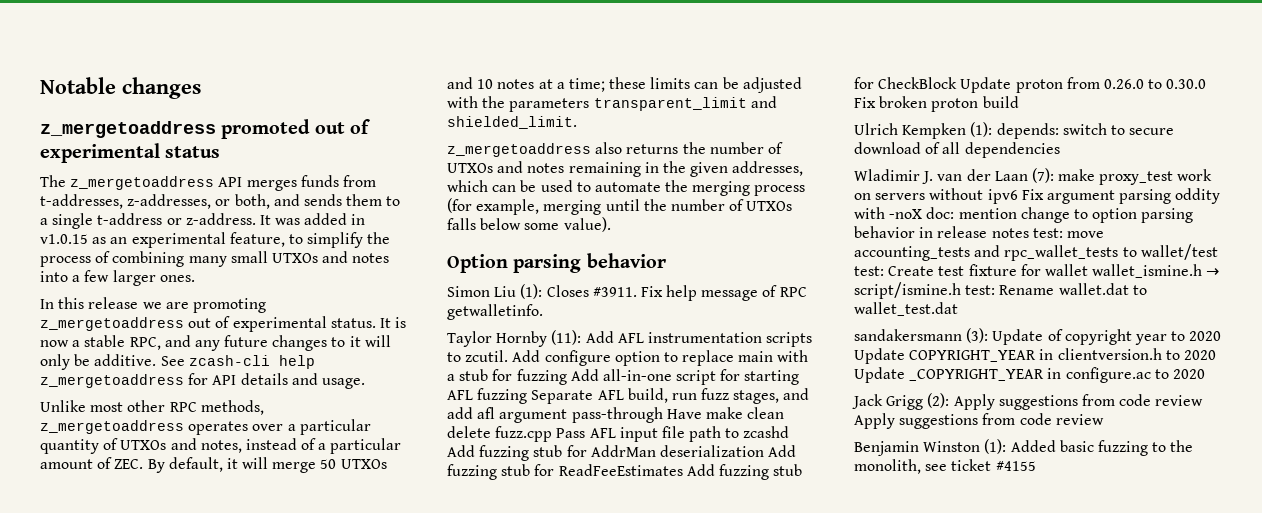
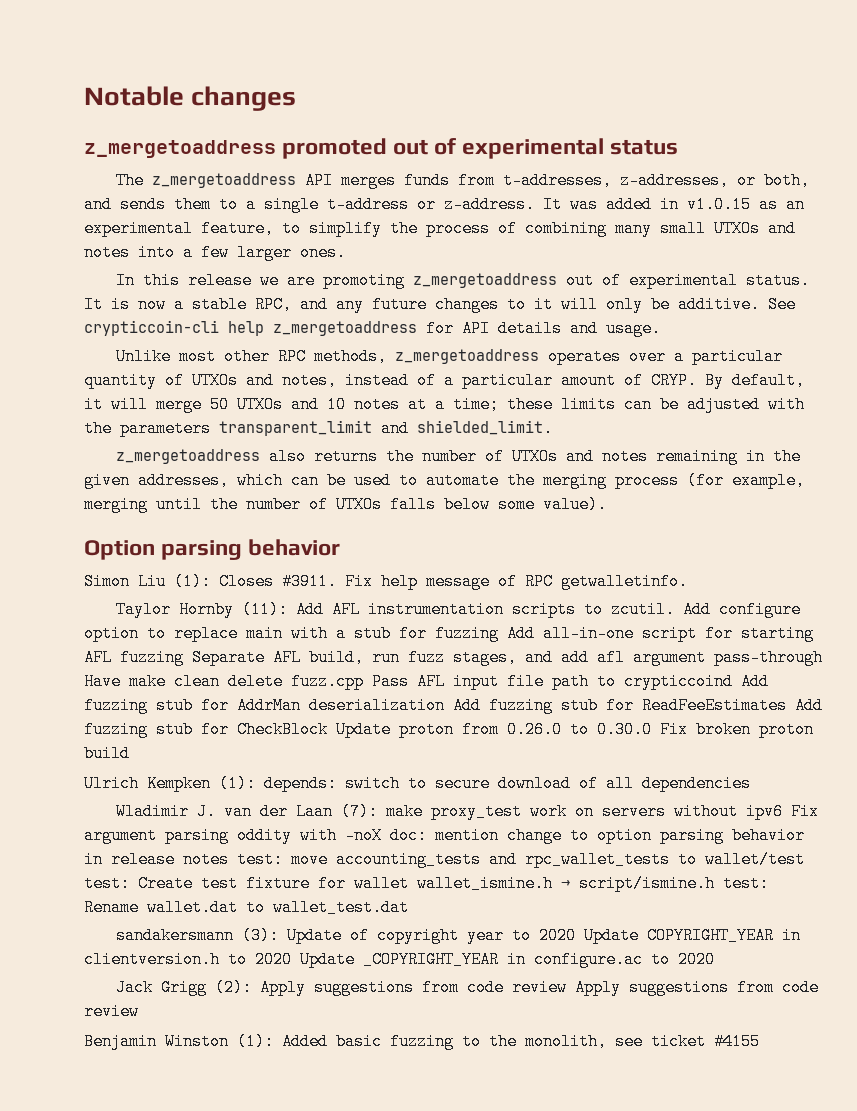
- See zcash-cli help z_mergetoaddress for API details and usage.
+ See crypticcoin-cli help z_mergetoaddress for API details and usage.
- Unlike most other RPC methods, z_mergetoaddress operates over a particular quantity of UTXOs and notes, instead of a particular amount of ZEC. By default, it will merge 50 UTXOs and 10 notes at a time; these limits can be adjusted with the parameters transparent_limit and shielded_limit.
+ Unlike most other RPC methods, z_mergetoaddress operates over a particular quantity of UTXOs and notes, instead of a particular amount of CRYP. By default, it will merge 50 UTXOs and 10 notes at a time; these limits can be adjusted with the parameters transparent_limit and shielded_limit.
- Add configure option to replace main with a stub for fuzzing Add all-in-one script for starting AFL fuzzing Separate AFL build, run fuzz stages, and add afl argument pass-through Have make clean delete fuzz.cpp Pass AFL input file path to zcashd Add fuzzing stub for AddrMan deserialization Add fuzzing stub for ReadFeeEstimates Add fuzzing stub for CheckBlock Update proton from 0.26.0 to 0.30.0 Fix broken proton build
+ Add configure option to replace main with a stub for fuzzing Add all-in-one script for starting AFL fuzzing Separate AFL build, run fuzz stages, and add afl argument pass-through Have make clean delete fuzz.cpp Pass AFL input file path to crypticcoind Add fuzzing stub for AddrMan deserialization Add fuzzing stub for ReadFeeEstimates Add fuzzing stub for CheckBlock Update proton from 0.26.0 to 0.30.0 Fix broken proton build

